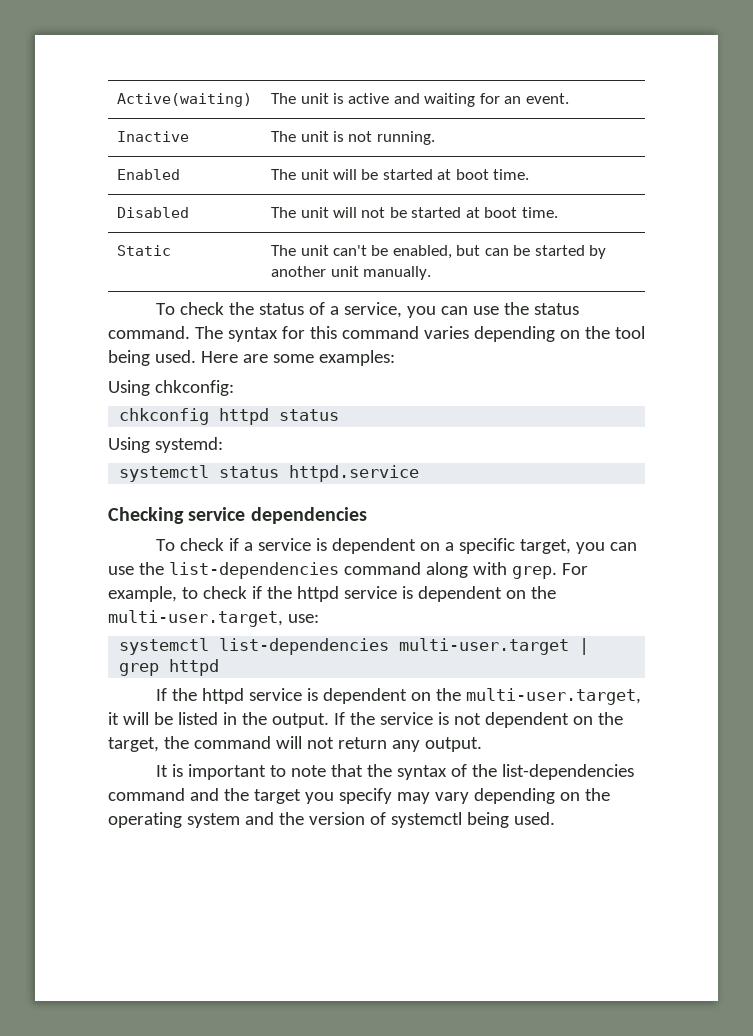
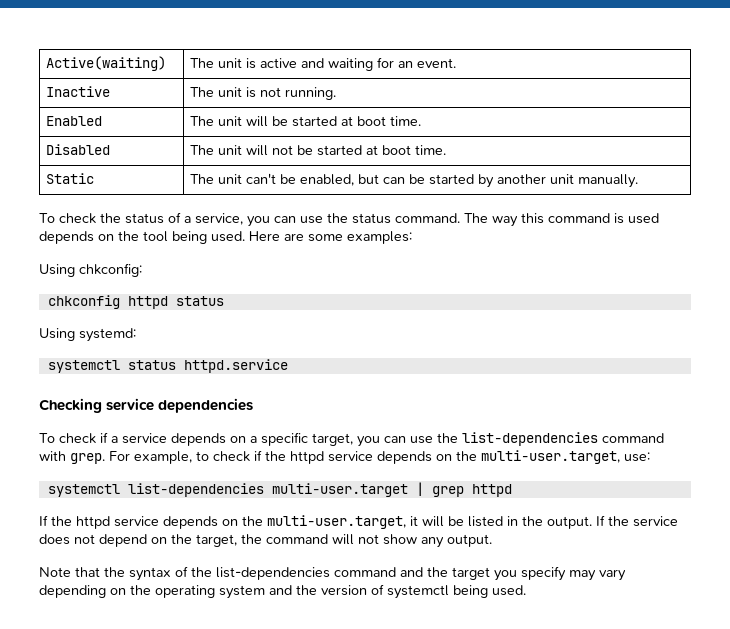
- The syntax for this command varies depending on the tool being used.
+ The way this command is used depends on the tool being used.
- To check if a service is dependent on a specific target, you can use the list-dependencies command along with grep.
+ To check if a service depends on a specific target, you can use the list-dependencies command with grep.
- For example, to check if the httpd service is dependent on the multi-user.target, use:
+ For example, to check if the httpd service depends on the multi-user.target, use:
- If the httpd service is dependent on the multi-user.target, it will be listed in the output.
+ If the httpd service depends on the multi-user.target, it will be listed in the output.
- If the service is not dependent on the target, the command will not return any output.
+ If the service does not depend on the target, the command will not show any output.
- It is important to note that the syntax of the list-dependencies command and the target you specify may vary depending on the operating system and the version of systemctl being used.
+ Note that the syntax of the list-dependencies command and the target you specify may vary depending on the operating system and the version of systemctl being used.

